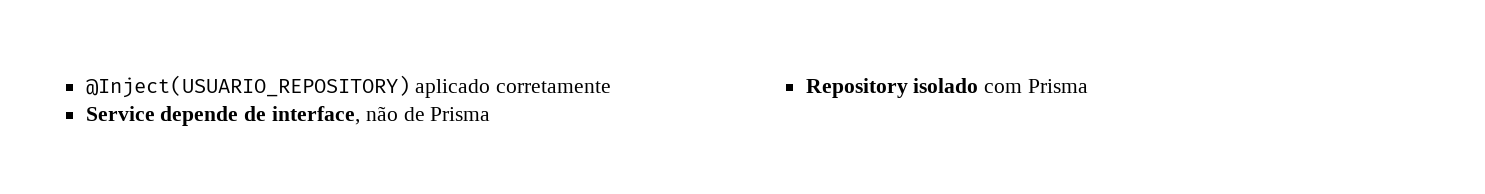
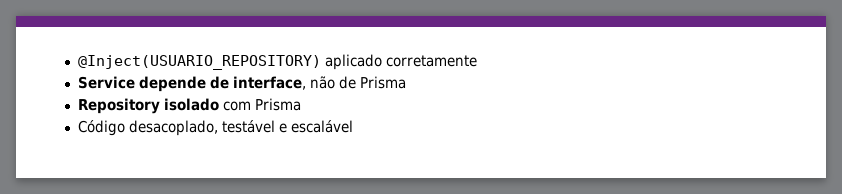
+ Código desacoplado, testável e escalável

